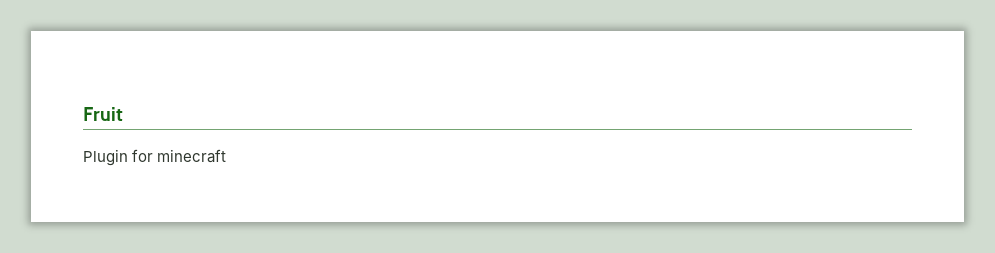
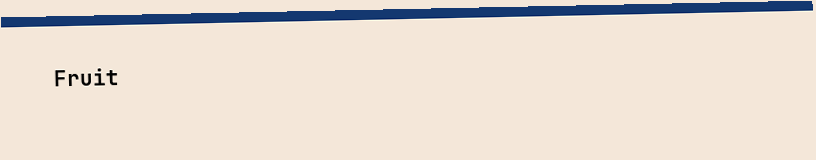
- Plugin for minecraft

